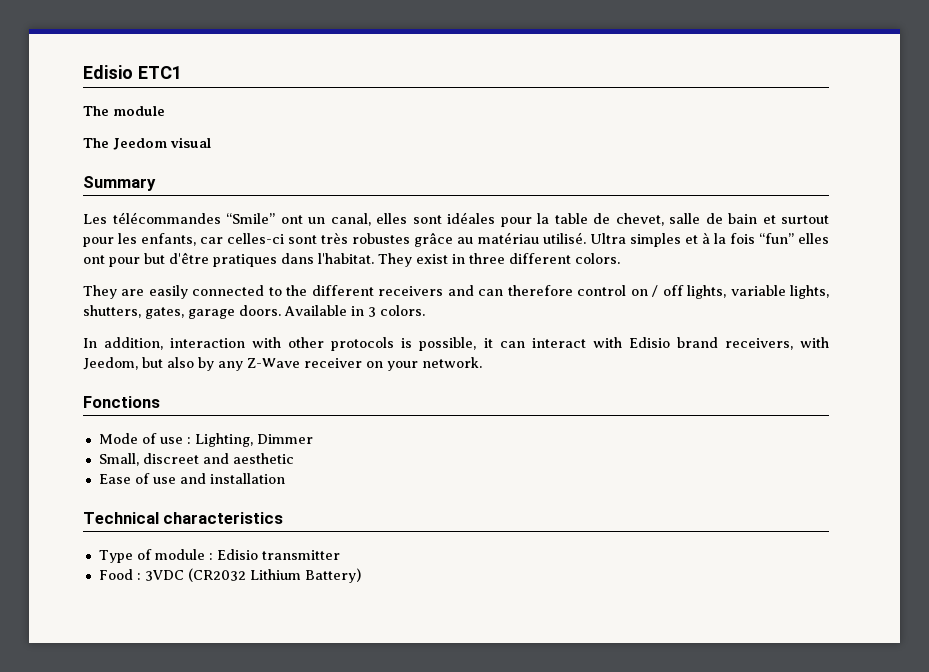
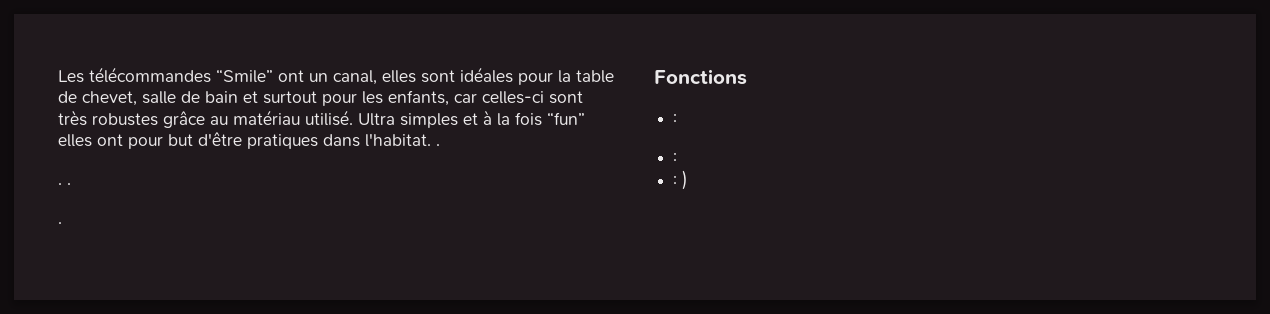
- Edisio ETC1
- The module
- The Jeedom visual
- Summary
- Ultra simples et à la fois “fun” elles ont pour but d'être pratiques dans l'habitat. They exist in three different colors.
- They are easily connected to the different receivers and can therefore control on / off lights, variable lights, shutters, gates, garage doors. Available in 3 colors.
- In addition, interaction with other protocols is possible, it can interact with Edisio brand receivers, with Jeedom, but also by any Z-Wave receiver on your network.
+ Ultra simples et à la fois “fun” elles ont pour but d'être pratiques dans l'habitat. .
+ . .
+ .
  Fonctions
- Mode of use : Lighting, Dimmer
- Small, discreet and aesthetic
- Ease of use and installation
- Technical characteristics
- Type of module : Edisio transmitter
- Food : 3VDC (CR2032 Lithium Battery)
+ :
+ :
+ : )

